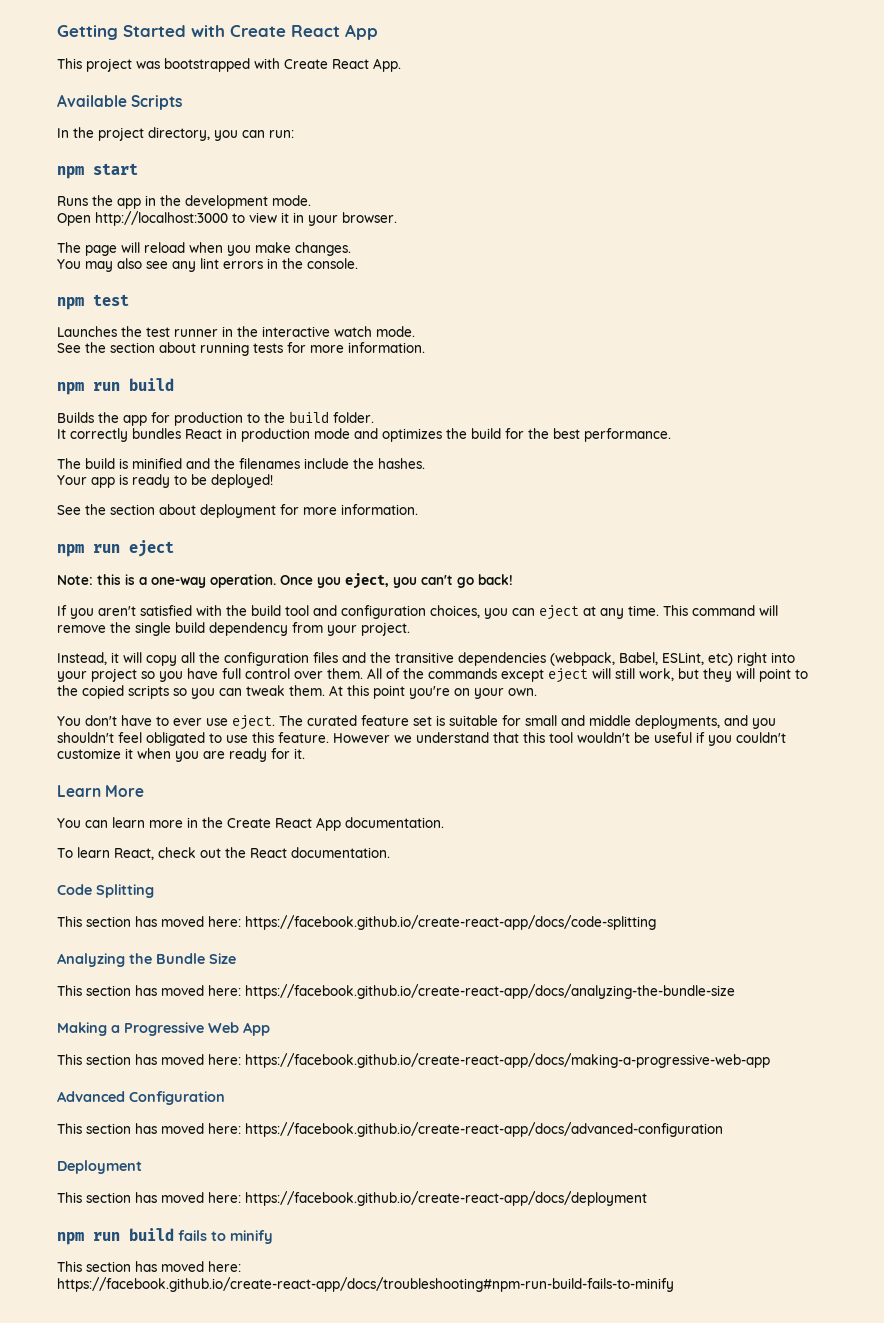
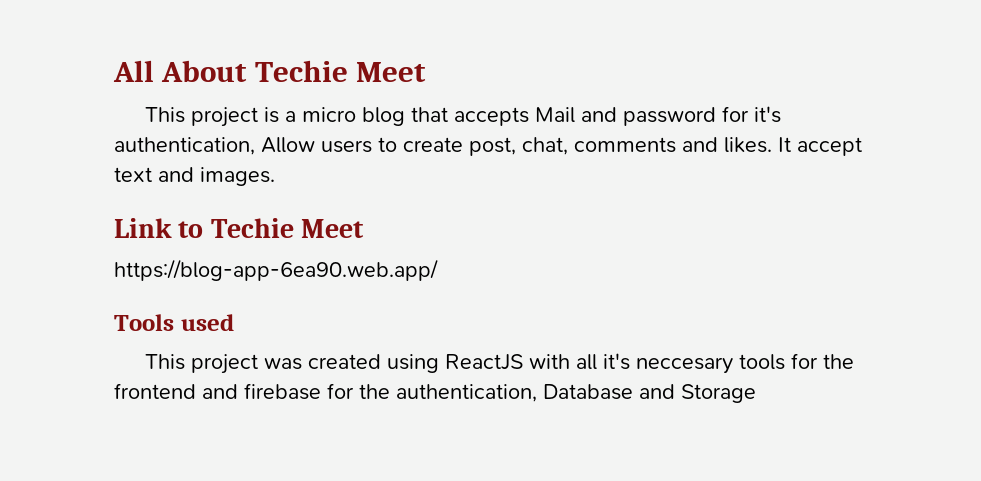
- Getting Started with Create React App
- This project was bootstrapped with Create React App.
- Available Scripts
- In the project directory, you can run:
- npm start
- Runs the app in the development mode.
- Open http://localhost:3000 to view it in your browser.
- The page will reload when you make changes.
- You may also see any lint errors in the console.
- npm test
- Launches the test runner in the interactive watch mode.
- See the section about running tests for more information.
- npm run build
- Builds the app for production to the build folder.
- It correctly bundles React in production mode and optimizes the build for the best performance.
- The build is minified and the filenames include the hashes.
- Your app is ready to be deployed!
- See the section about deployment for more information.
- npm run eject
- Note: this is a one-way operation. Once you eject, you can't go back!
- If you aren't satisfied with the build tool and configuration choices, you can eject at any time. This command will remove the single build dependency from your project.
- Instead, it will copy all the configuration files and the transitive dependencies (webpack, Babel, ESLint, etc) right into your project so you have full control over them. All of the commands except eject will still work, but they will point to the copied scripts so you can tweak them. At this point you're on your own.
- You don't have to ever use eject. The curated feature set is suitable for small and middle deployments, and you shouldn't feel obligated to use this feature. However we understand that this tool wouldn't be useful if you couldn't customize it when you are ready for it.
- Learn More
- You can learn more in the Create React App documentation.
- To learn React, check out the React documentation.
- Code Splitting
- This section has moved here: https://facebook.github.io/create-react-app/docs/code-splitting
- Analyzing the Bundle Size
- This section has moved here: https://facebook.github.io/create-react-app/docs/analyzing-the-bundle-size
- Making a Progressive Web App
- This section has moved here: https://facebook.github.io/create-react-app/docs/making-a-progressive-web-app
- Advanced Configuration
- This section has moved here: https://facebook.github.io/create-react-app/docs/advanced-configuration
- Deployment
- This section has moved here: https://facebook.github.io/create-react-app/docs/deployment
- npm run build fails to minify
- This section has moved here: https://facebook.github.io/create-react-app/docs/troubleshooting#npm-run-build-fails-to-minify
+ All About Techie Meet
+ This project is a micro blog that accepts Mail and password for it's authentication, Allow users to create post, chat, comments and likes. It accept text and images.
+ Link to Techie Meet
+ https://blog-app-6ea90.web.app/
+ Tools used
+ This project was created using ReactJS with all it's neccesary tools for the frontend and firebase for the authentication, Database and Storage

